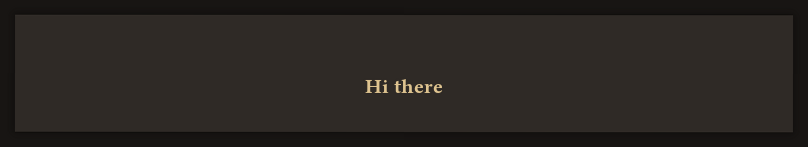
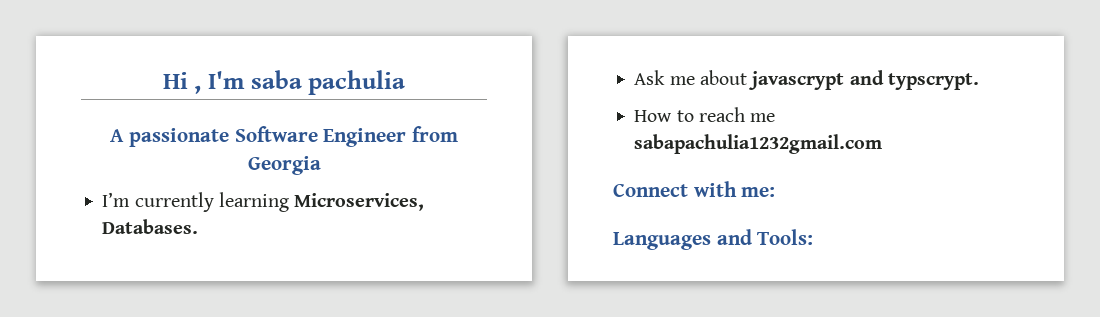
- Hi there
+ Hi , I'm saba pachulia
+ A passionate Software Engineer from Georgia
+ I’m currently learning Microservices, Databases.
+ Ask me about javascrypt and typscrypt.
+ How to reach me sabapachulia1232gmail.com
+ Connect with me:
+ Languages and Tools:

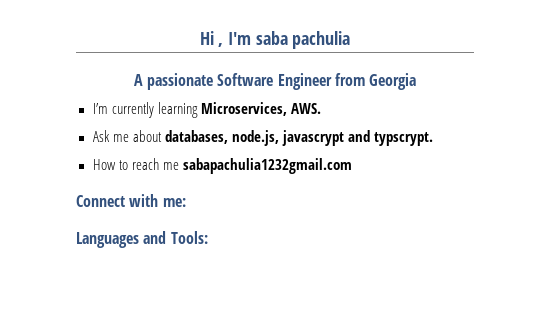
- I’m currently learning Microservices, Databases.
+ I’m currently learning Microservices, AWS.
- Ask me about javascrypt and typscrypt.
+ Ask me about databases, node.js, javascrypt and typscrypt.

